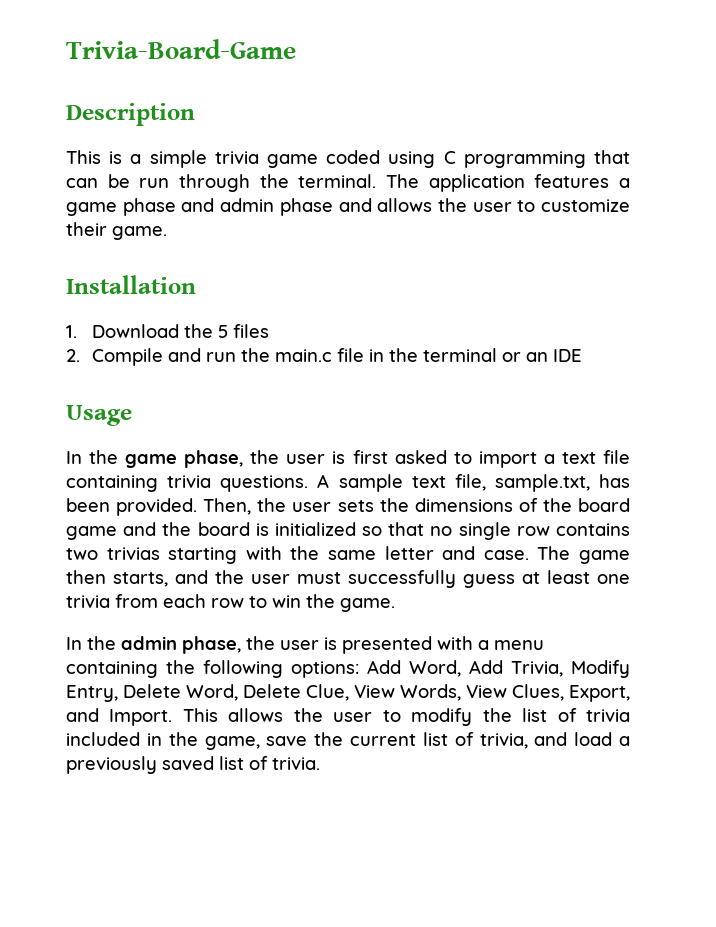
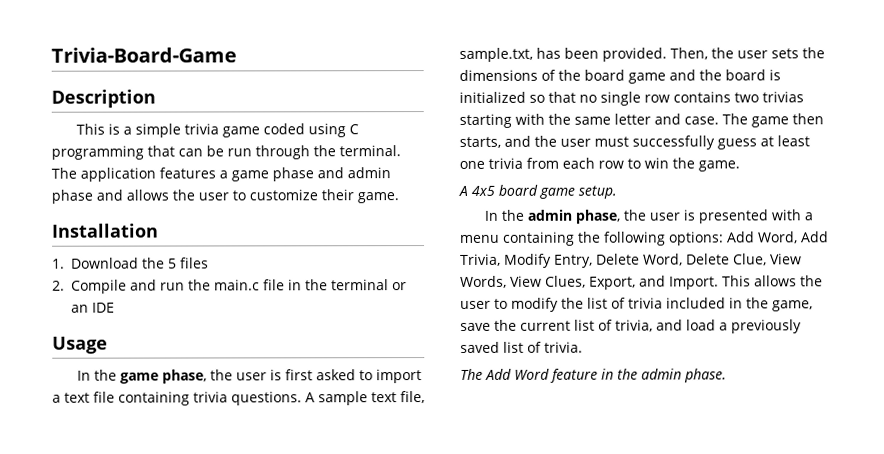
+ A 4x5 board game setup.
+ The Add Word feature in the admin phase.

